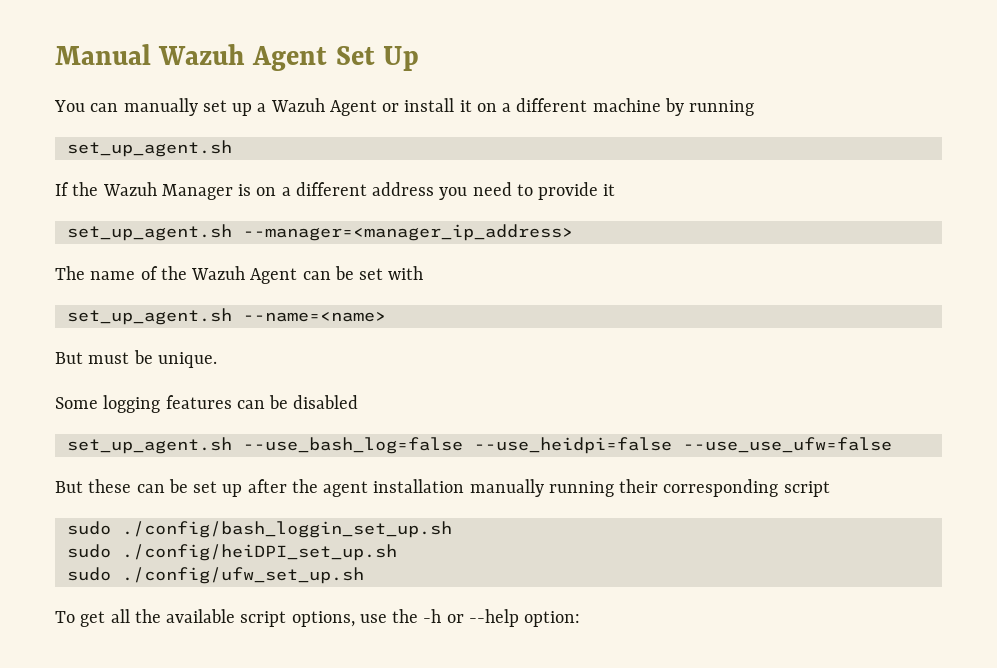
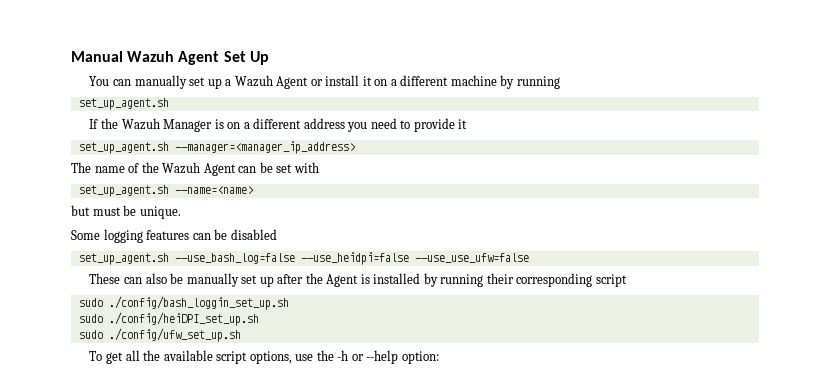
- But must be unique.
+ but must be unique.
- But these can be set up after the agent installation manually running their corresponding script
+ These can also be manually set up after the Agent is installed by running their corresponding script

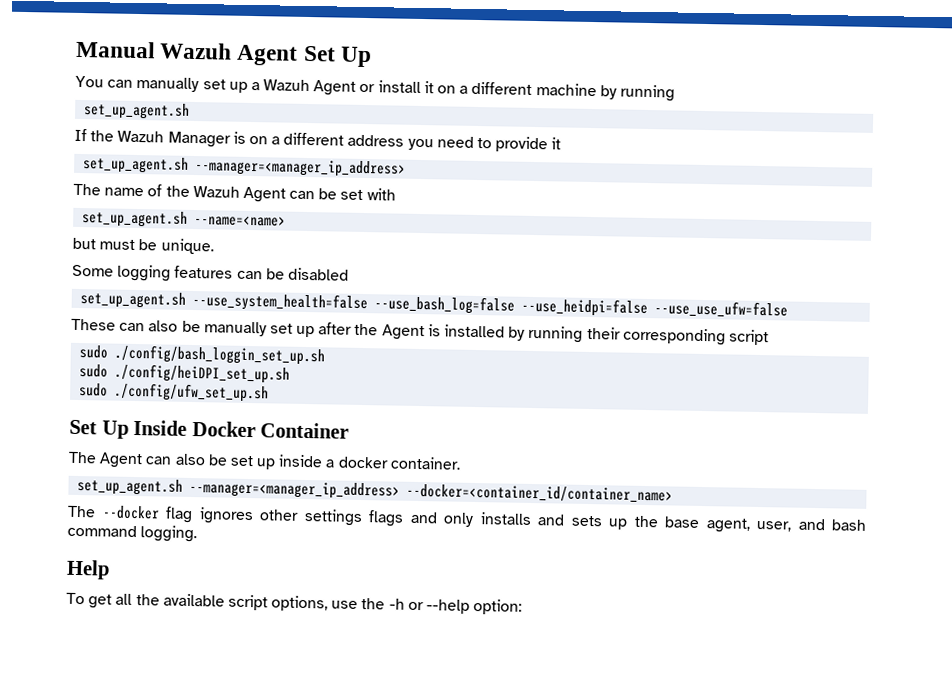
- set_up_agent.sh --use_bash_log=false --use_heidpi=false --use_use_ufw=false
+ set_up_agent.sh --use_system_health=false --use_bash_log=false --use_heidpi=false --use_use_ufw=false
+ Set Up Inside Docker Container
+ The Agent can also be set up inside a docker container.
+ set_up_agent.sh --manager=<manager_ip_address> --docker=<container_id/container_name>
+ The --docker flag ignores other settings flags and only installs and sets up the base agent, user, and bash command logging.
+ Help

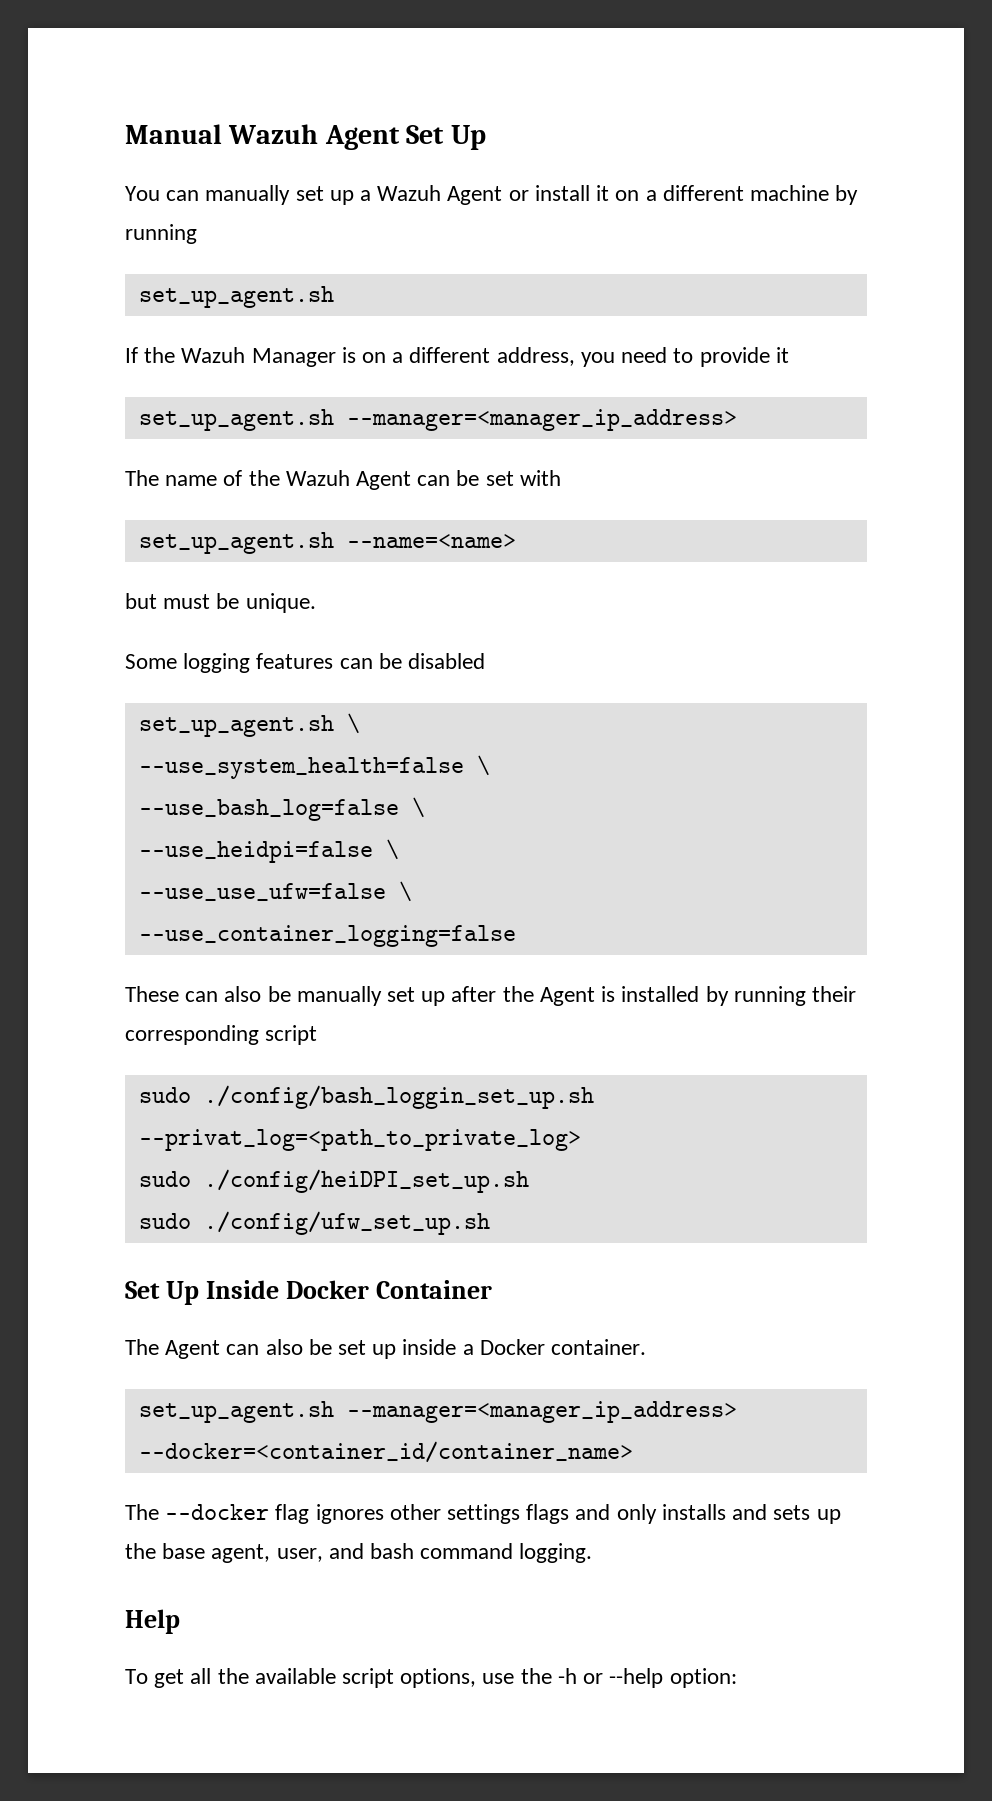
- If the Wazuh Manager is on a different address you need to provide it
+ If the Wazuh Manager is on a different address, you need to provide it
- set_up_agent.sh --use_system_health=false --use_bash_log=false --use_heidpi=false --use_use_ufw=false
+ set_up_agent.sh \
+ --use_system_health=false \
+ --use_bash_log=false \
+ --use_heidpi=false \
+ --use_use_ufw=false \
+ --use_container_logging=false
- sudo ./config/bash_loggin_set_up.sh
+ sudo ./config/bash_loggin_set_up.sh --privat_log=<path_to_private_log>
- The Agent can also be set up inside a docker container.
+ The Agent can also be set up inside a Docker container.

